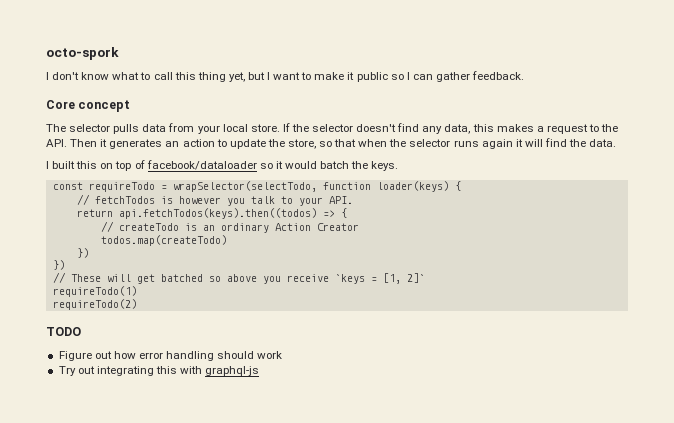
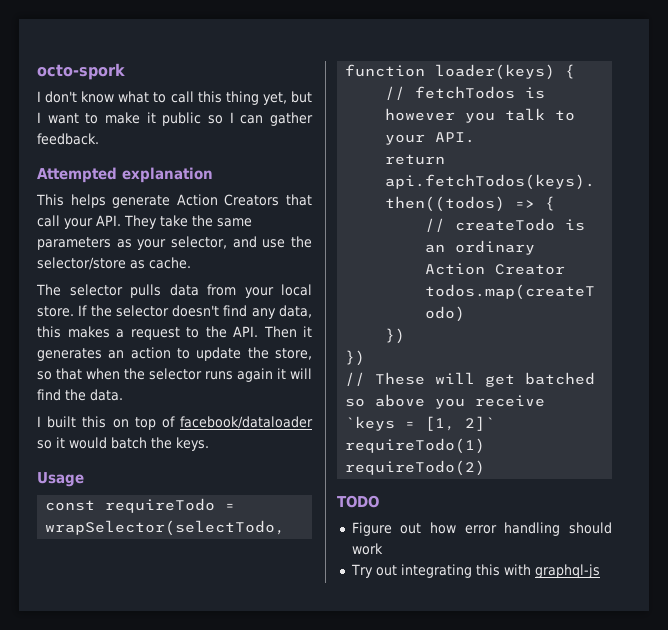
- Core concept
+ Attempted explanation
+ This helps generate Action Creators that call your API. They take the same parameters as your selector, and use the selector/store as cache.
+ Usage

